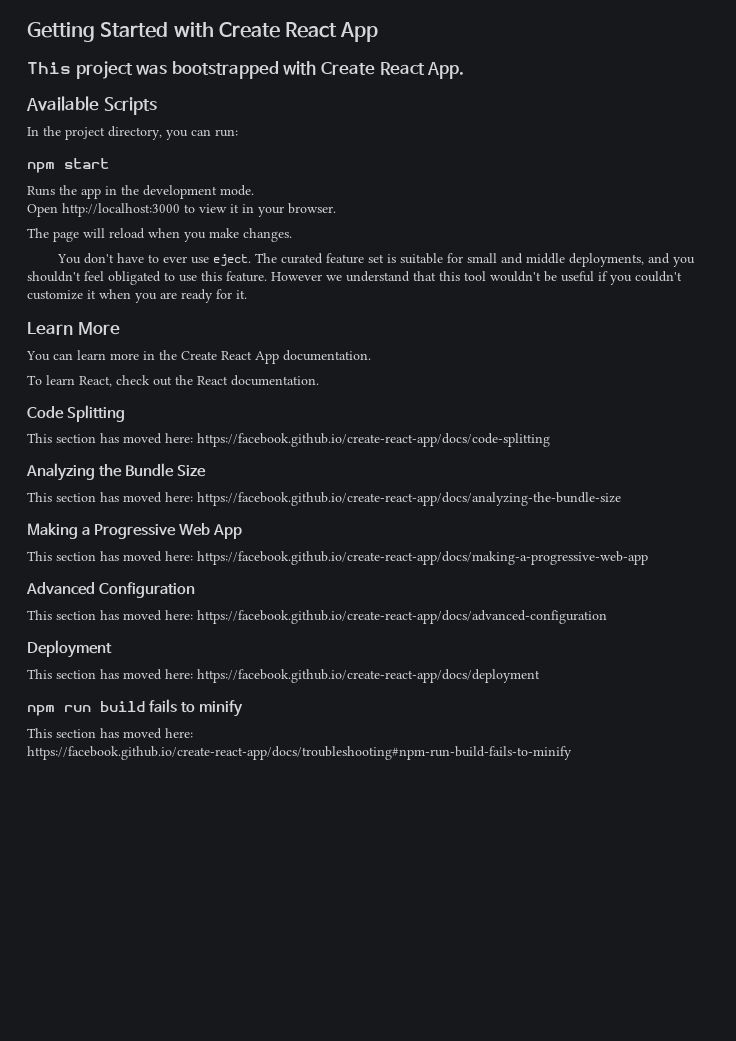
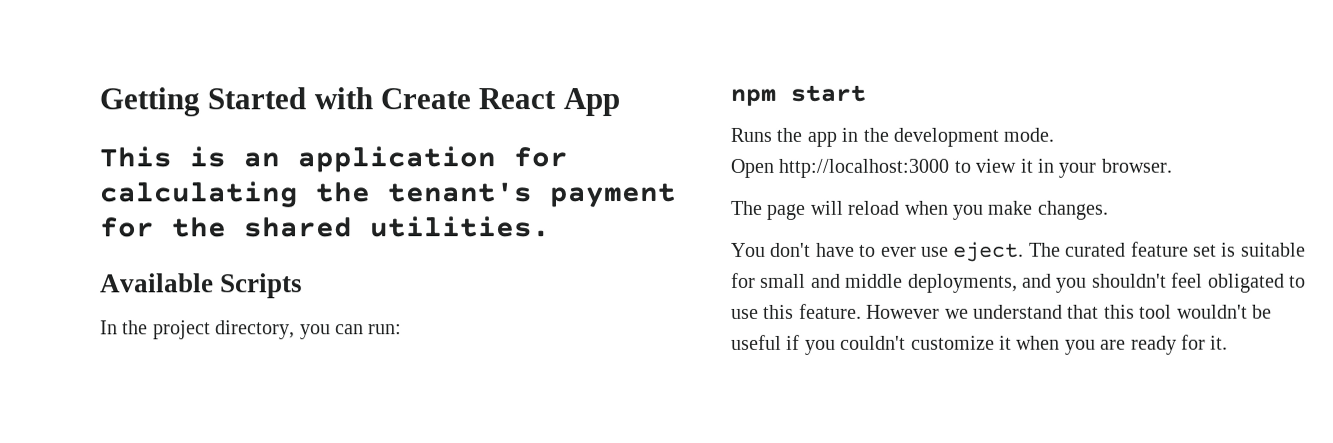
- This project was bootstrapped with Create React App.
+ This is an application for calculating the tenant's payment for the shared utilities.
- Learn More
- You can learn more in the Create React App documentation.
- To learn React, check out the React documentation.
- Code Splitting
- This section has moved here: https://facebook.github.io/create-react-app/docs/code-splitting
- Analyzing the Bundle Size
- This section has moved here: https://facebook.github.io/create-react-app/docs/analyzing-the-bundle-size
- Making a Progressive Web App
- This section has moved here: https://facebook.github.io/create-react-app/docs/making-a-progressive-web-app
- Advanced Configuration
- This section has moved here: https://facebook.github.io/create-react-app/docs/advanced-configuration
- Deployment
- This section has moved here: https://facebook.github.io/create-react-app/docs/deployment
- npm run build fails to minify
- This section has moved here: https://facebook.github.io/create-react-app/docs/troubleshooting#npm-run-build-fails-to-minify

